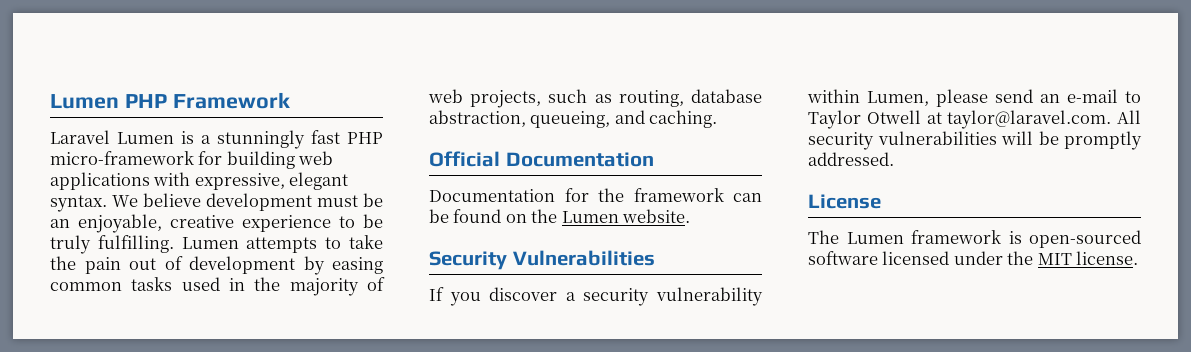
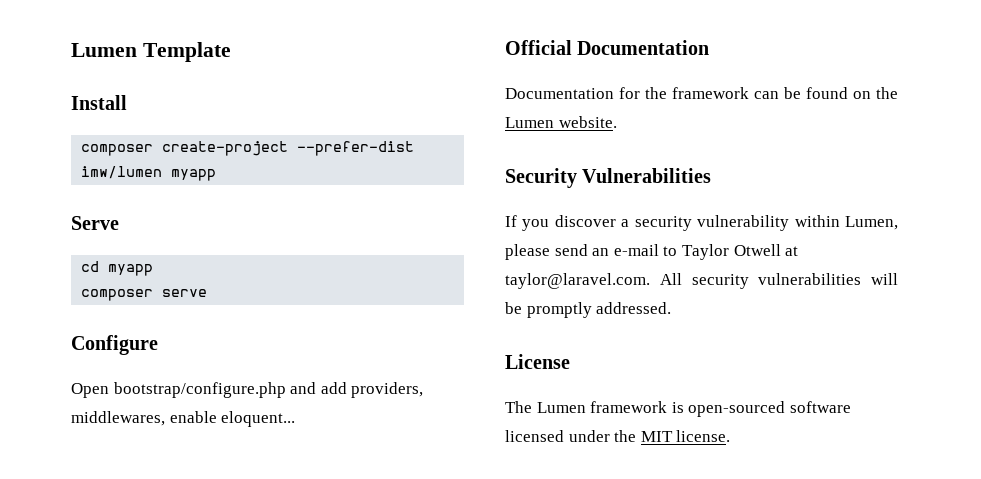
- Lumen PHP Framework
- Laravel Lumen is a stunningly fast PHP micro-framework for building web applications with expressive, elegant syntax. We believe development must be an enjoyable, creative experience to be truly fulfilling. Lumen attempts to take the pain out of development by easing common tasks used in the majority of web projects, such as routing, database abstraction, queueing, and caching.
+ Lumen Template
+ Install
+ composer create-project --prefer-dist imw/lumen myapp
+ Serve
+ cd myapp
+ composer serve
+ Configure
+ Open bootstrap/configure.php and add providers, middlewares, enable eloquent...

